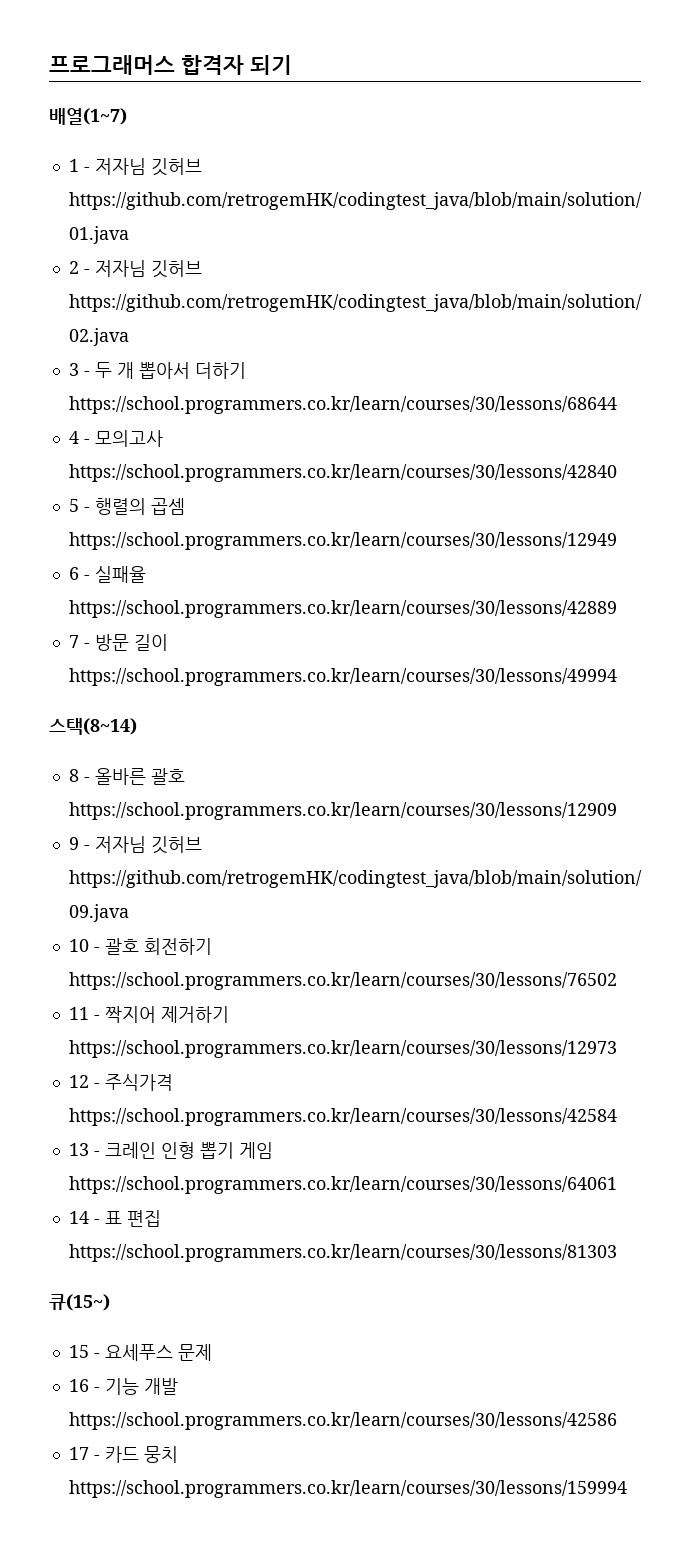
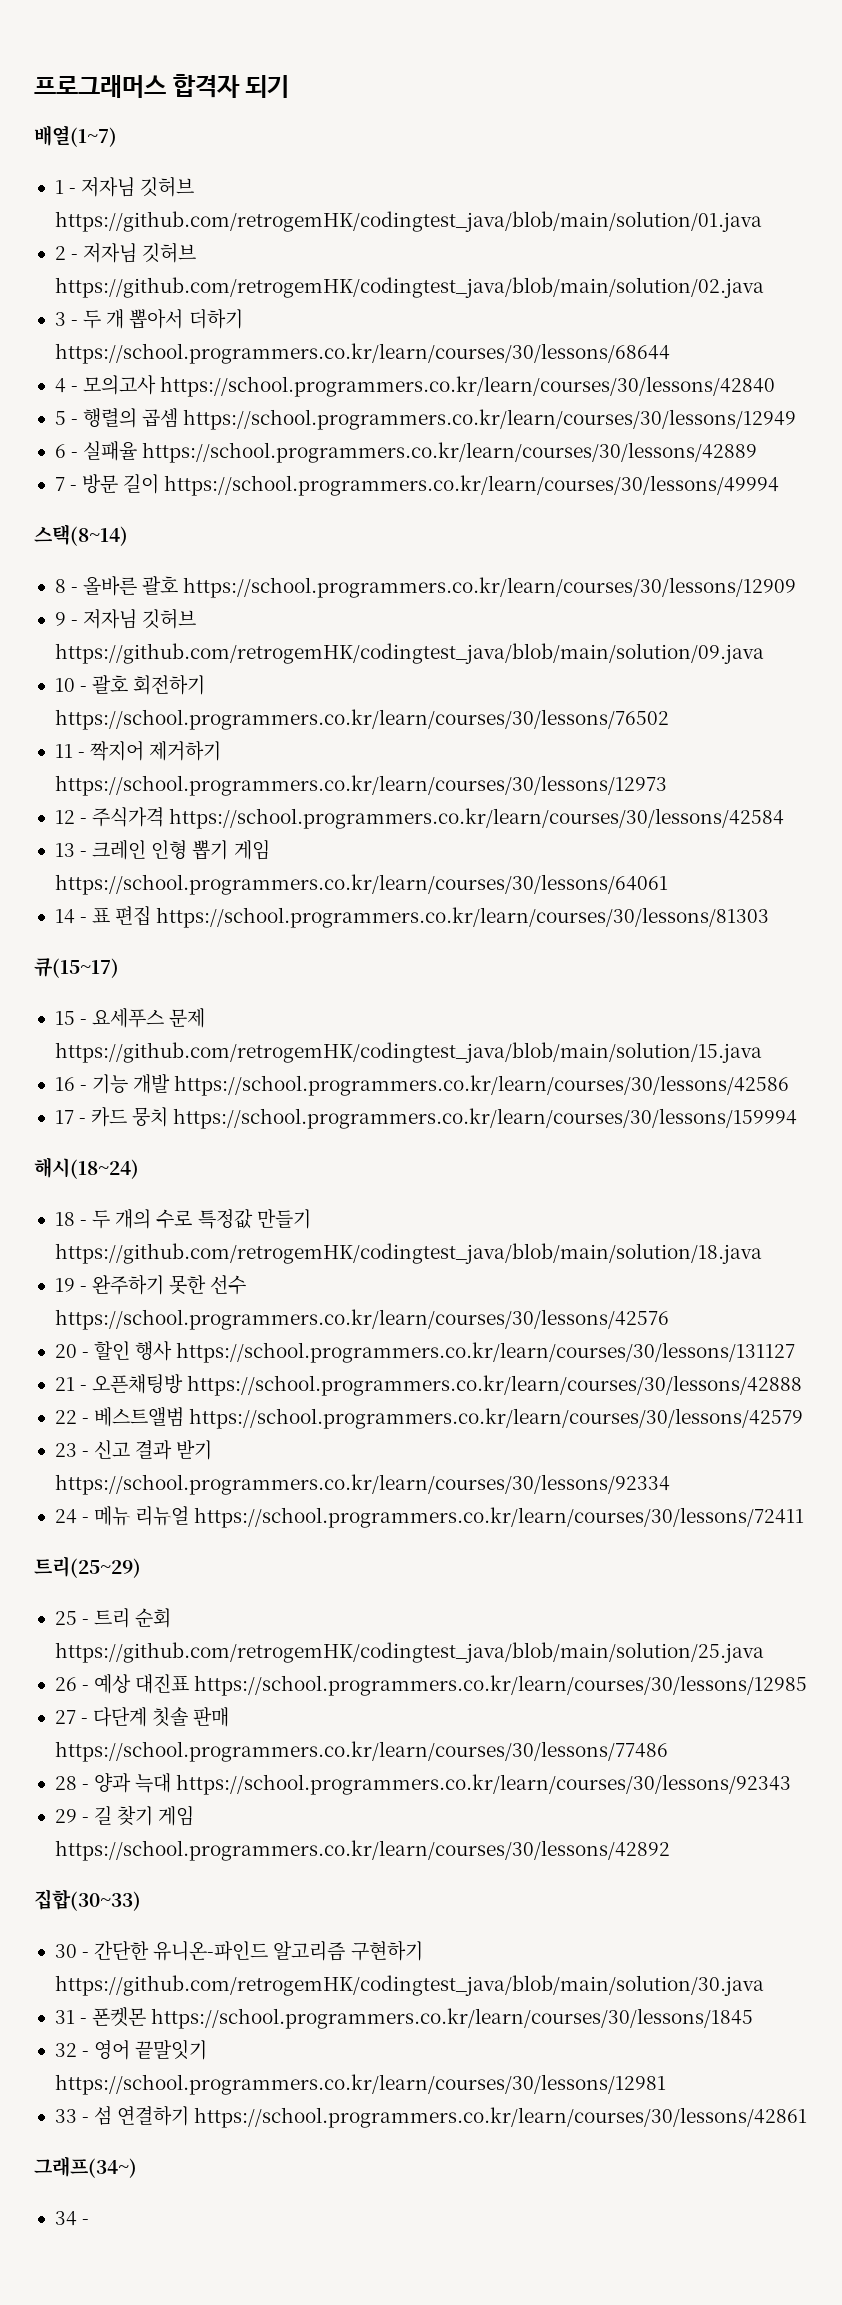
- 큐(15~)
+ 큐(15~17)
- 15 - 요세푸스 문제
+ 15 - 요세푸스 문제 https://github.com/retrogemHK/codingtest_java/blob/main/solution/15.java
+ 해시(18~24)
+ 18 - 두 개의 수로 특정값 만들기 https://github.com/retrogemHK/codingtest_java/blob/main/solution/18.java
+ 19 - 완주하기 못한 선수 https://school.programmers.co.kr/learn/courses/30/lessons/42576
+ 20 - 할인 행사 https://school.programmers.co.kr/learn/courses/30/lessons/131127
+ 21 - 오픈채팅방 https://school.programmers.co.kr/learn/courses/30/lessons/42888
+ 22 - 베스트앨범 https://school.programmers.co.kr/learn/courses/30/lessons/42579
+ 23 - 신고 결과 받기 https://school.programmers.co.kr/learn/courses/30/lessons/92334
+ 24 - 메뉴 리뉴얼 https://school.programmers.co.kr/learn/courses/30/lessons/72411
+ 트리(25~29)
+ 25 - 트리 순회 https://github.com/retrogemHK/codingtest_java/blob/main/solution/25.java
+ 26 - 예상 대진표 https://school.programmers.co.kr/learn/courses/30/lessons/12985
+ 27 - 다단계 칫솔 판매 https://school.programmers.co.kr/learn/courses/30/lessons/77486
+ 28 - 양과 늑대 https://school.programmers.co.kr/learn/courses/30/lessons/92343
+ 29 - 길 찾기 게임 https://school.programmers.co.kr/learn/courses/30/lessons/42892
+ 집합(30~33)
+ 30 - 간단한 유니온-파인드 알고리즘 구현하기 https://github.com/retrogemHK/codingtest_java/blob/main/solution/30.java
+ 31 - 폰켓몬 https://school.programmers.co.kr/learn/courses/30/lessons/1845
+ 32 - 영어 끝말잇기 https://school.programmers.co.kr/learn/courses/30/lessons/12981
+ 33 - 섬 연결하기 https://school.programmers.co.kr/learn/courses/30/lessons/42861
+ 그래프(34~)
+ 34 -

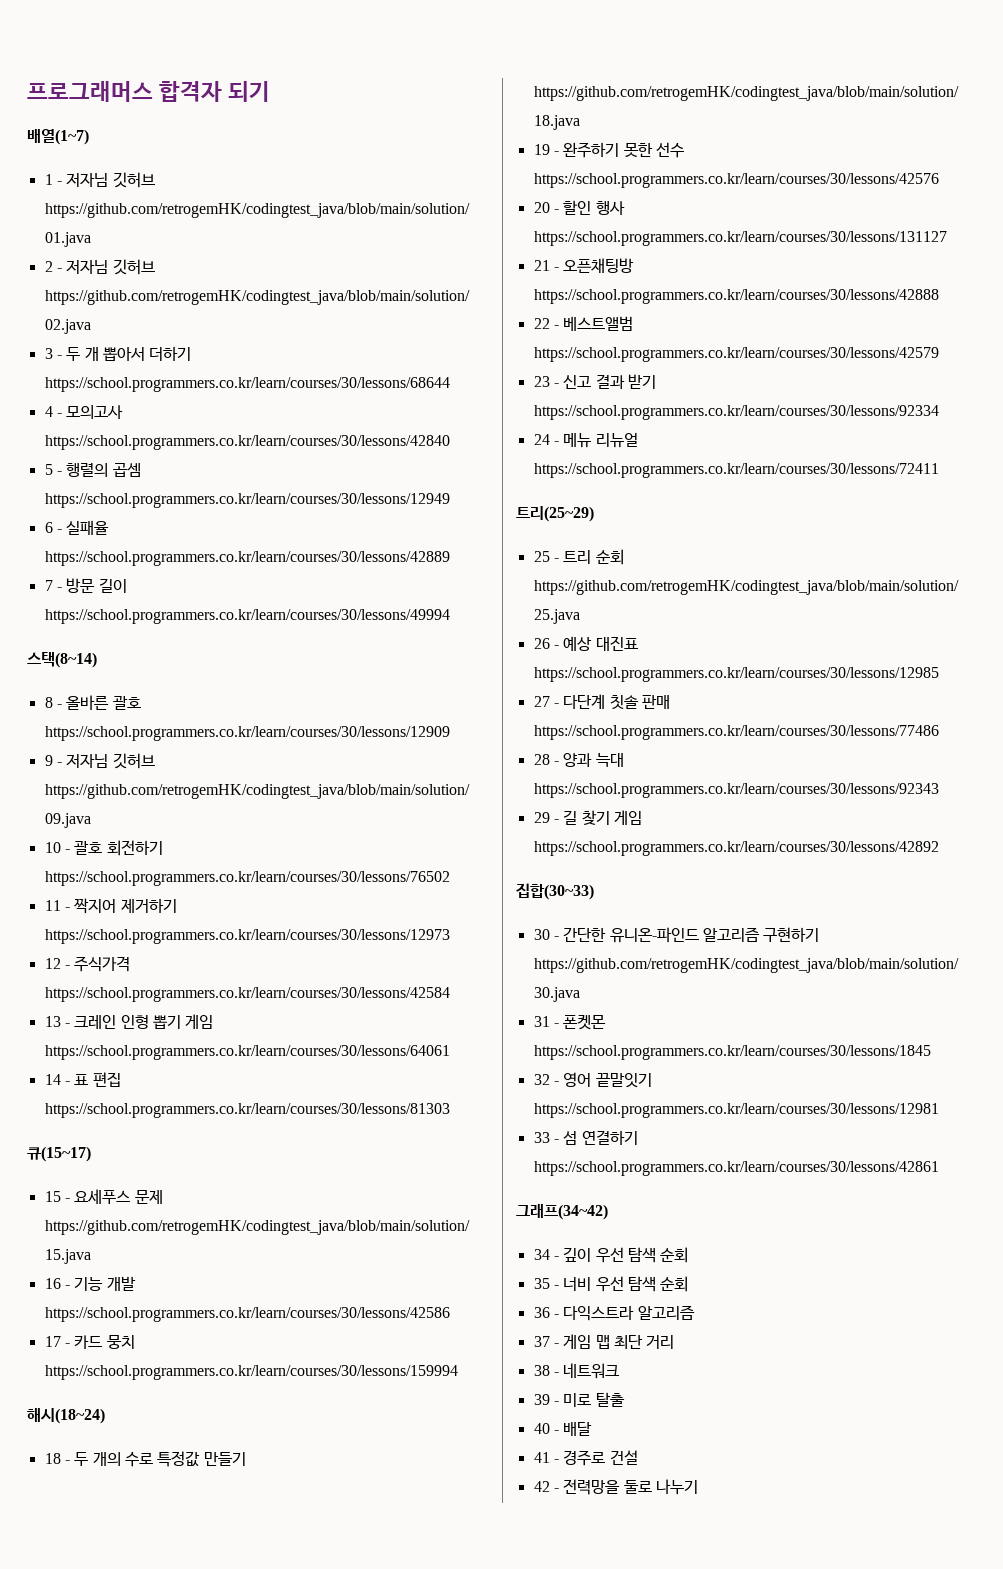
- 그래프(34~)
+ 그래프(34~42)
- 34 -
+ 34 - 깊이 우선 탐색 순회
+ 35 - 너비 우선 탐색 순회
+ 36 - 다익스트라 알고리즘
+ 37 - 게임 맵 최단 거리
+ 38 - 네트워크
+ 39 - 미로 탈출
+ 40 - 배달
+ 41 - 경주로 건설
+ 42 - 전력망을 둘로 나누기

